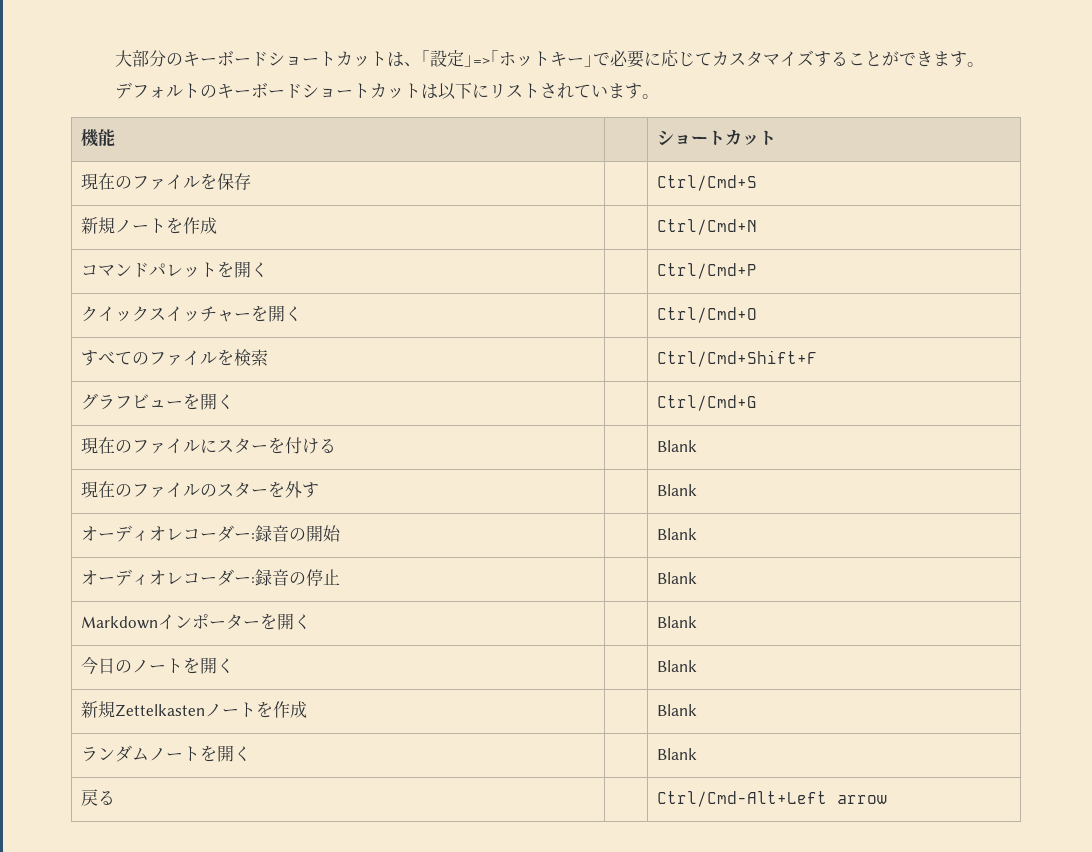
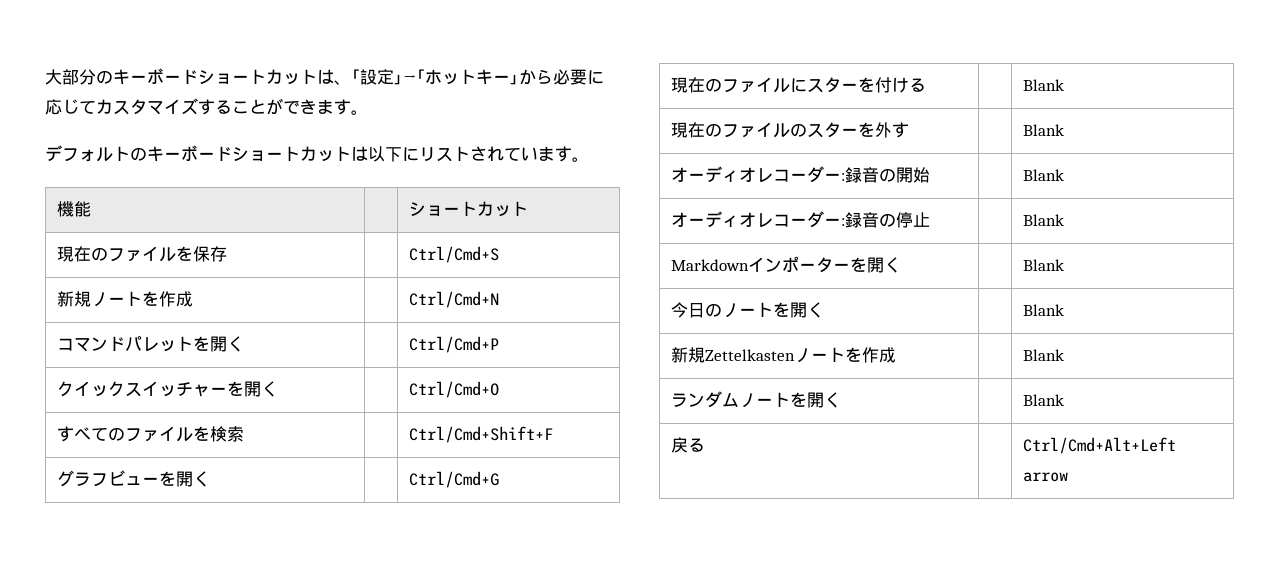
- 大部分のキーボードショートカットは、｢設定｣=>｢ホットキー｣で必要に応じてカスタマイズすることができます。
+ 大部分のキーボードショートカットは、｢設定｣→｢ホットキー｣から必要に応じてカスタマイズすることができます。
- 戻る | | Ctrl/Cmd-Alt+Left arrow
+ 戻る | | Ctrl/Cmd+Alt+Left arrow

